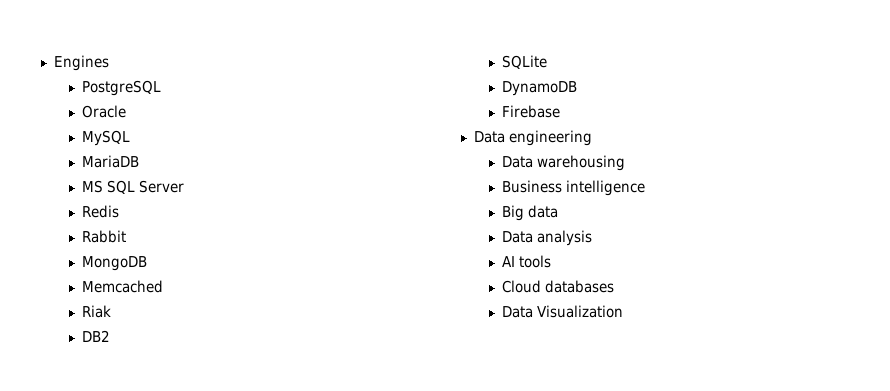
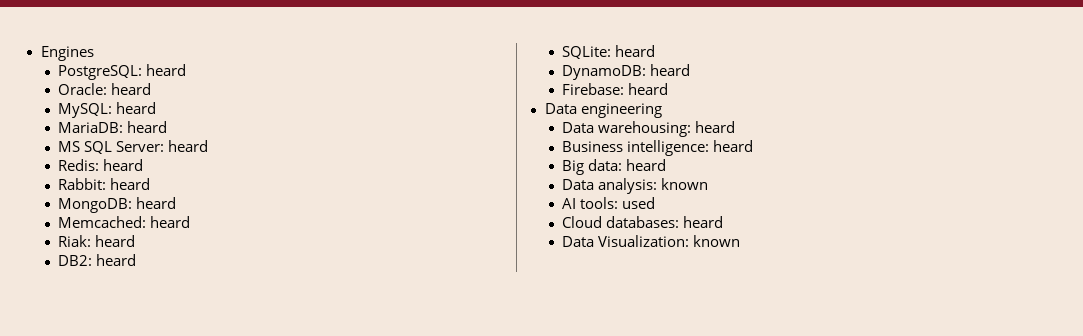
- PostgreSQL
- Oracle
- MySQL
- MariaDB
- MS SQL Server
- Redis
- Rabbit
- MongoDB
- Memcached
- Riak
- DB2
- SQLite
- DynamoDB
- Firebase
+ PostgreSQL: heard
+ Oracle: heard
+ MySQL: heard
+ MariaDB: heard
+ MS SQL Server: heard
+ Redis: heard
+ Rabbit: heard
+ MongoDB: heard
+ Memcached: heard
+ Riak: heard
+ DB2: heard
+ SQLite: heard
+ DynamoDB: heard
+ Firebase: heard
- Data warehousing
+ Data warehousing: heard
- Business intelligence
+ Business intelligence: heard
- Big data
- Data analysis
+ Big data: heard
+ Data analysis: known
- AI tools
+ AI tools: used
- Cloud databases
- Data Visualization
+ Cloud databases: heard
+ Data Visualization: known

